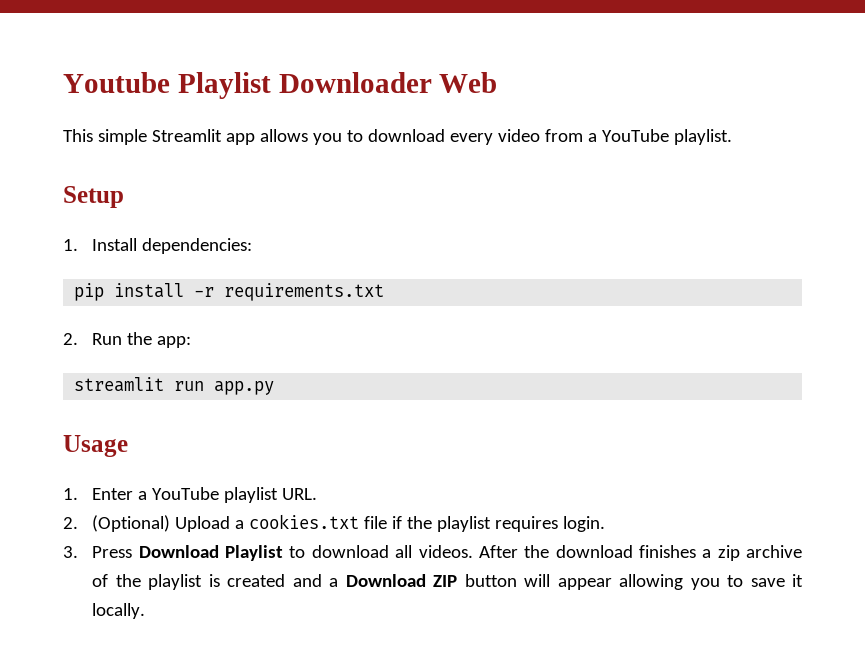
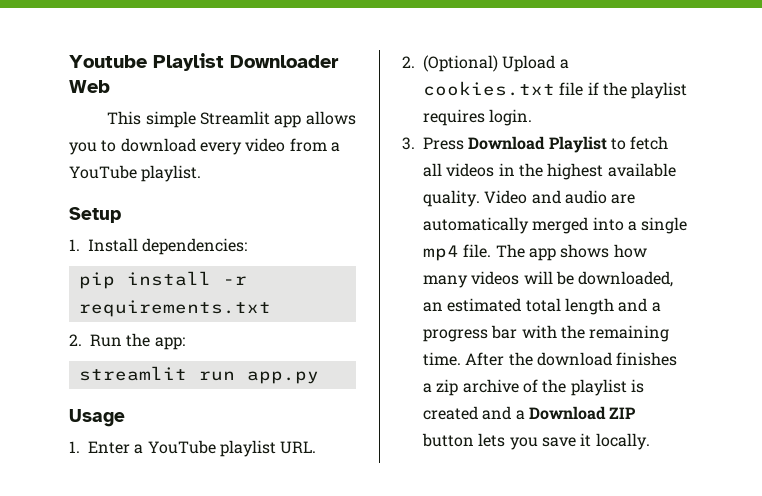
- 3. Press Download Playlist to download all videos.
+ 3. Press Download Playlist to fetch all videos in the highest available quality. Video and audio are automatically merged into a single mp4 file. The app shows how many videos will be downloaded, an estimated total length and a progress bar with the remaining time.
- After the download finishes a zip archive of the playlist is created and a Download ZIP button will appear allowing you to save it locally.
+ After the download finishes a zip archive of the playlist is created and a Download ZIP button lets you save it locally.

